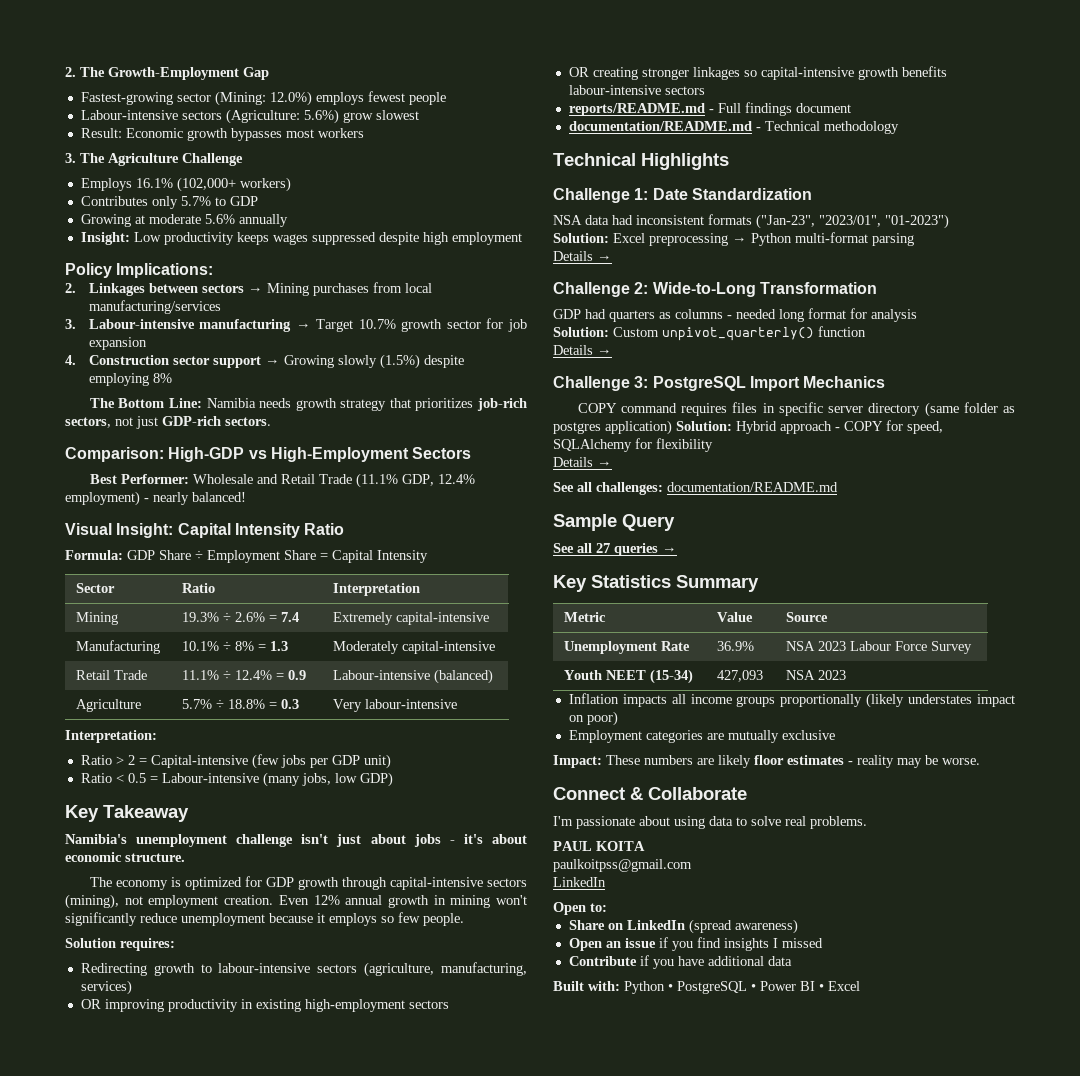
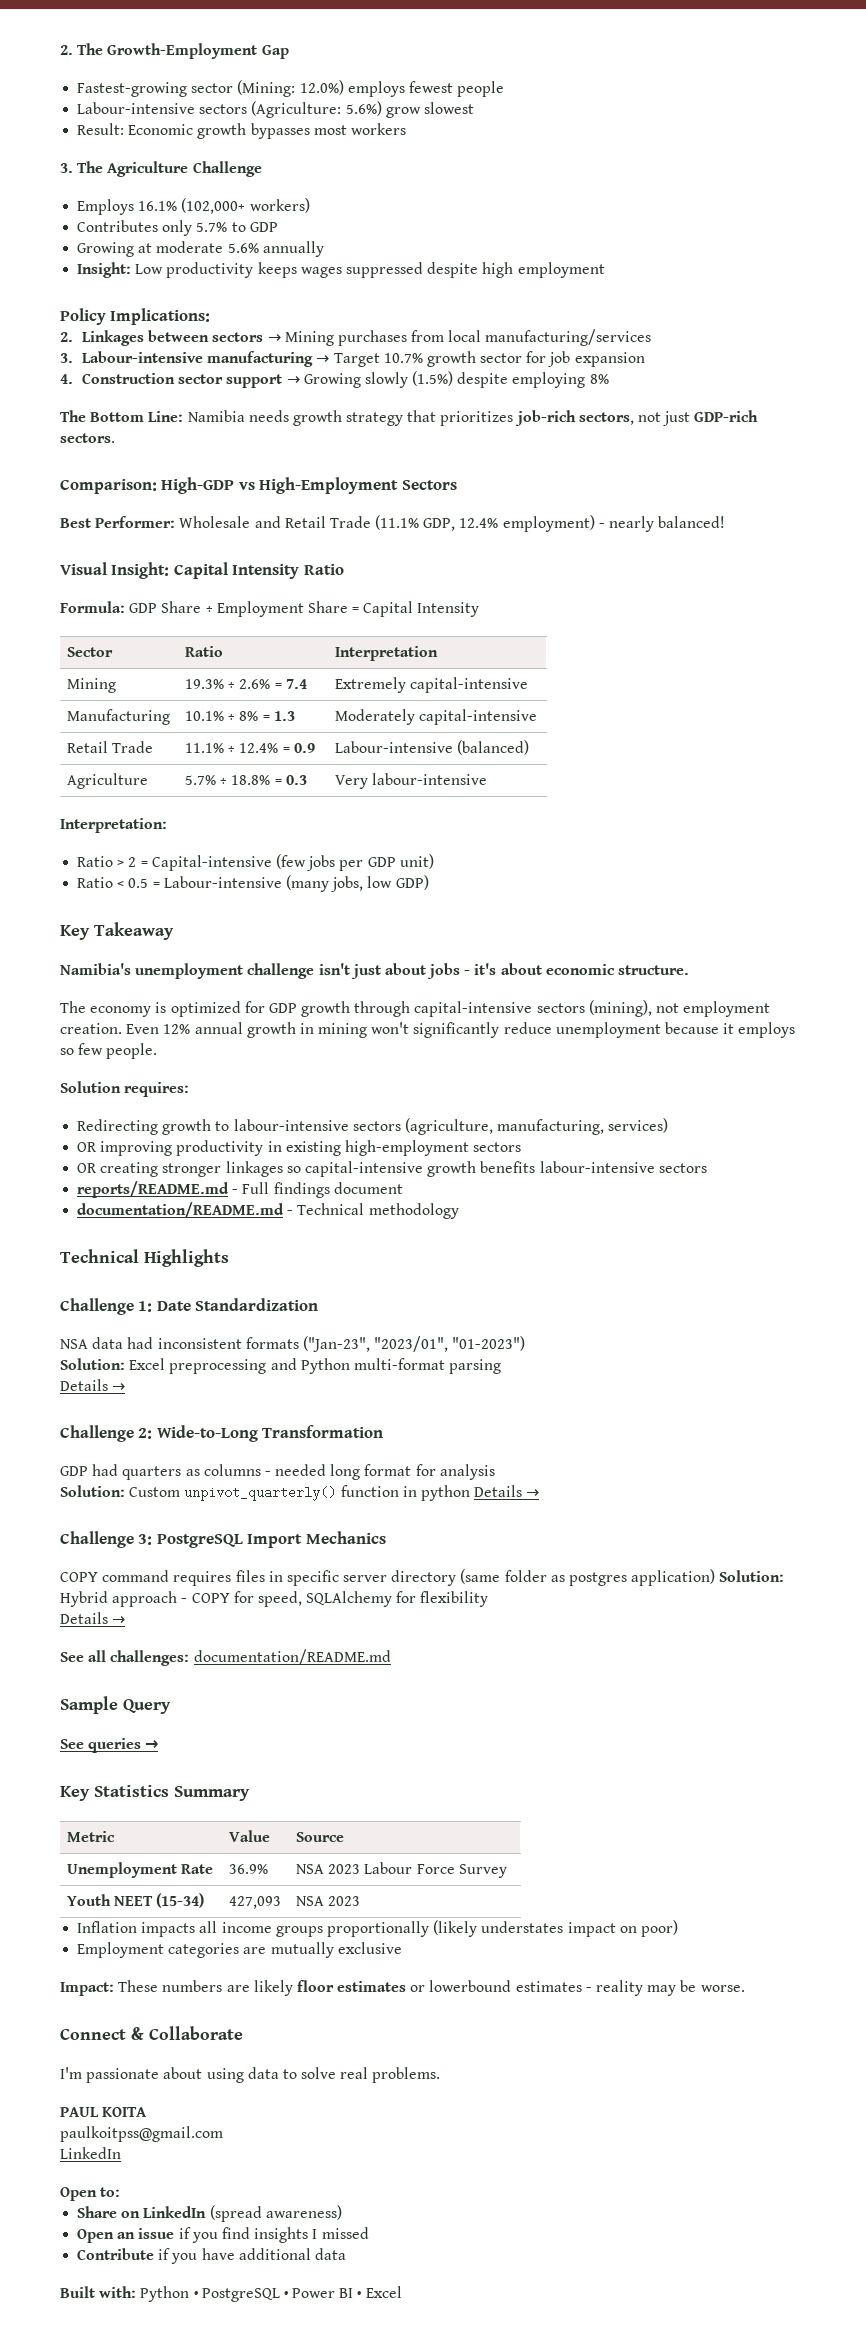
- Solution: Excel preprocessing → Python multi-format parsing
+ Solution: Excel preprocessing and Python multi-format parsing
- Solution: Custom unpivot_quarterly() function
- Details →
+ Solution: Custom unpivot_quarterly() function in python Details →
- See all 27 queries →
+ See queries →
- Impact: These numbers are likely floor estimates - reality may be worse.
+ Impact: These numbers are likely floor estimates or lowerbound estimates - reality may be worse.

